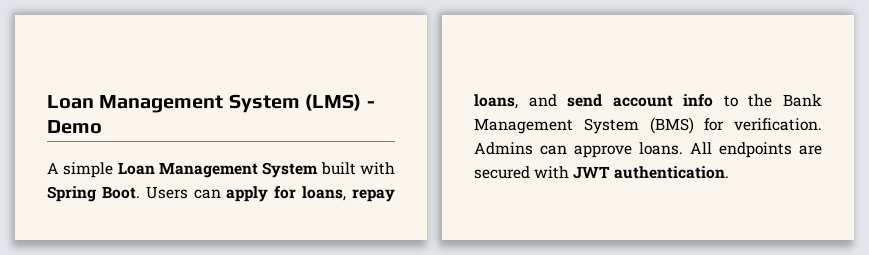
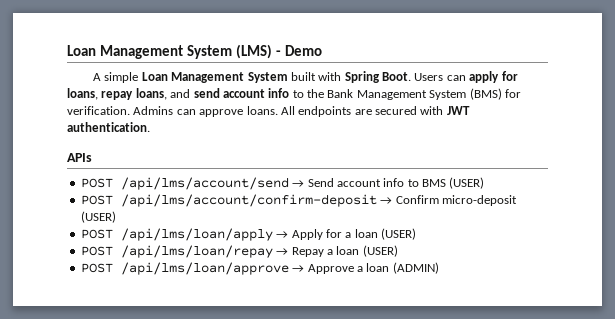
+ APIs
+ POST /api/lms/account/send → Send account info to BMS (USER)
+ POST /api/lms/account/confirm-deposit → Confirm micro-deposit (USER)
+ POST /api/lms/loan/apply → Apply for a loan (USER)
+ POST /api/lms/loan/repay → Repay a loan (USER)
+ POST /api/lms/loan/approve → Approve a loan (ADMIN)

